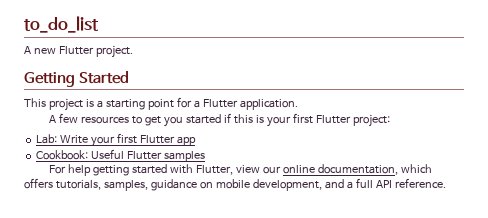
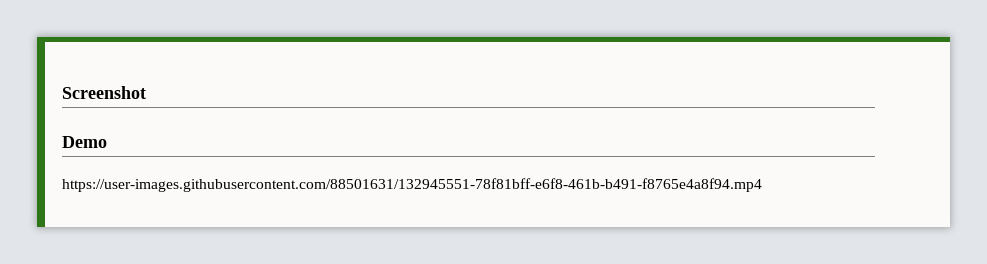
- to_do_list
- A new Flutter project.
- Getting Started
- This project is a starting point for a Flutter application.
- A few resources to get you started if this is your first Flutter project:
- Lab: Write your first Flutter app
- Cookbook: Useful Flutter samples
- For help getting started with Flutter, view our online documentation, which offers tutorials, samples, guidance on mobile development, and a full API reference.
+ Screenshot
+ Demo
+ https://user-images.githubusercontent.com/88501631/132945551-78f81bff-e6f8-461b-b491-f8765e4a8f94.mp4

